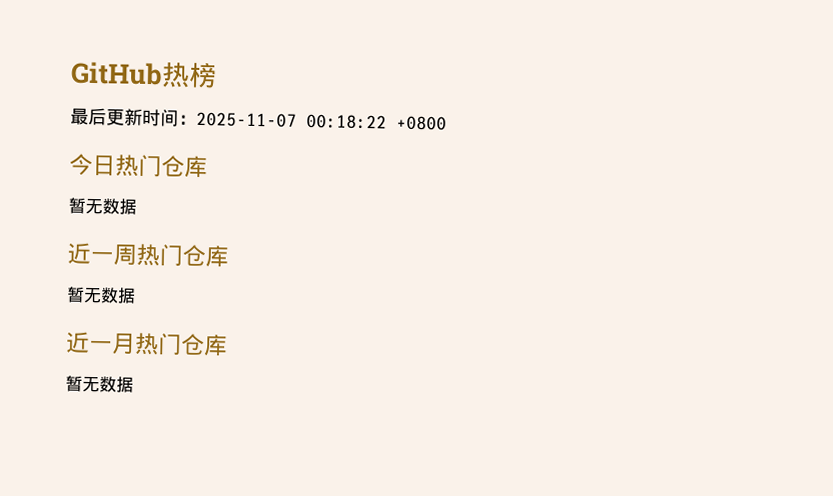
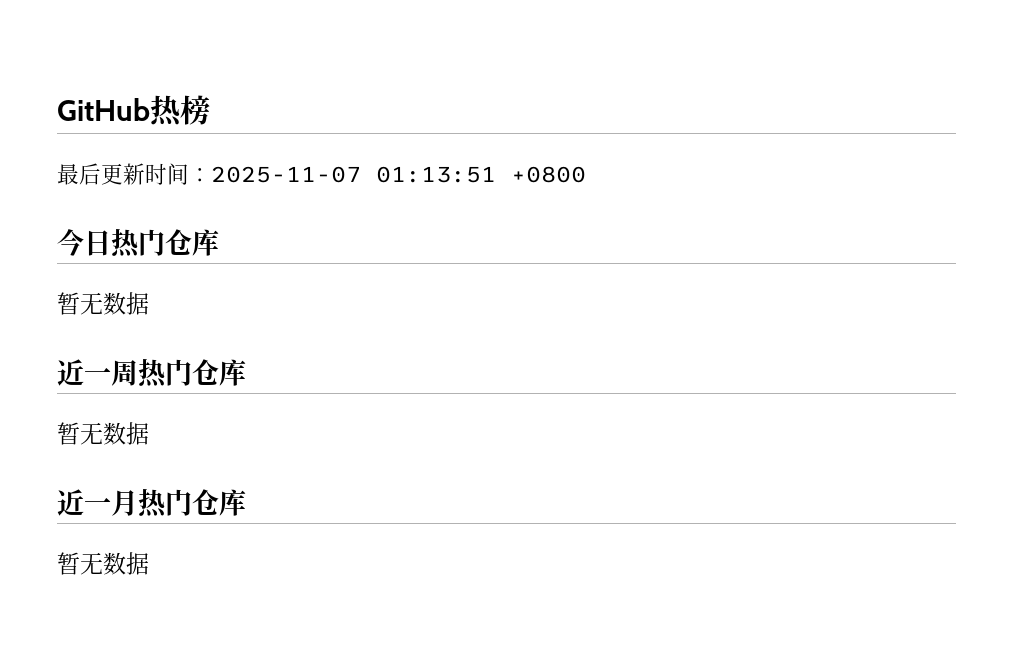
- 最后更新时间：2025-11-07 00:18:22 +0800
+ 最后更新时间：2025-11-07 01:13:51 +0800

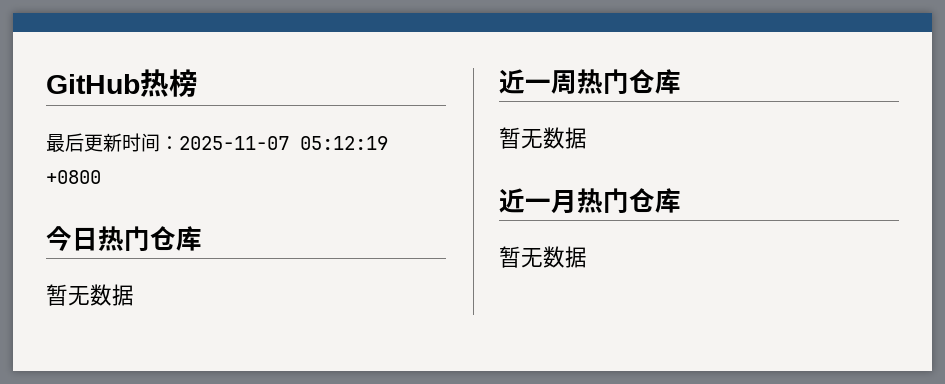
- 最后更新时间：2025-11-07 01:13:51 +0800
+ 最后更新时间：2025-11-07 05:12:19 +0800

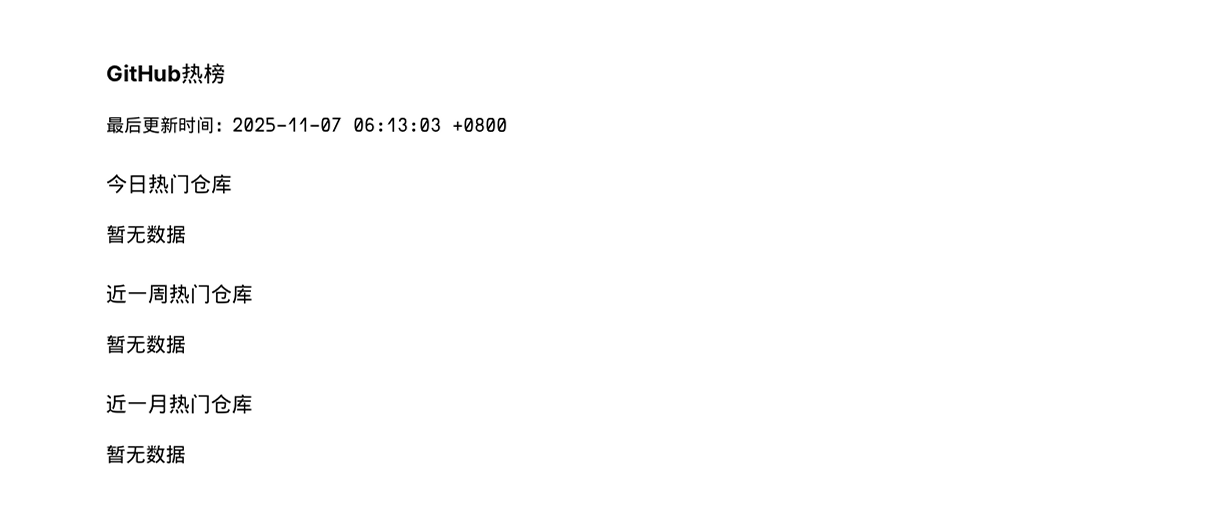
- 最后更新时间：2025-11-07 05:12:19 +0800
+ 最后更新时间：2025-11-07 06:13:03 +0800

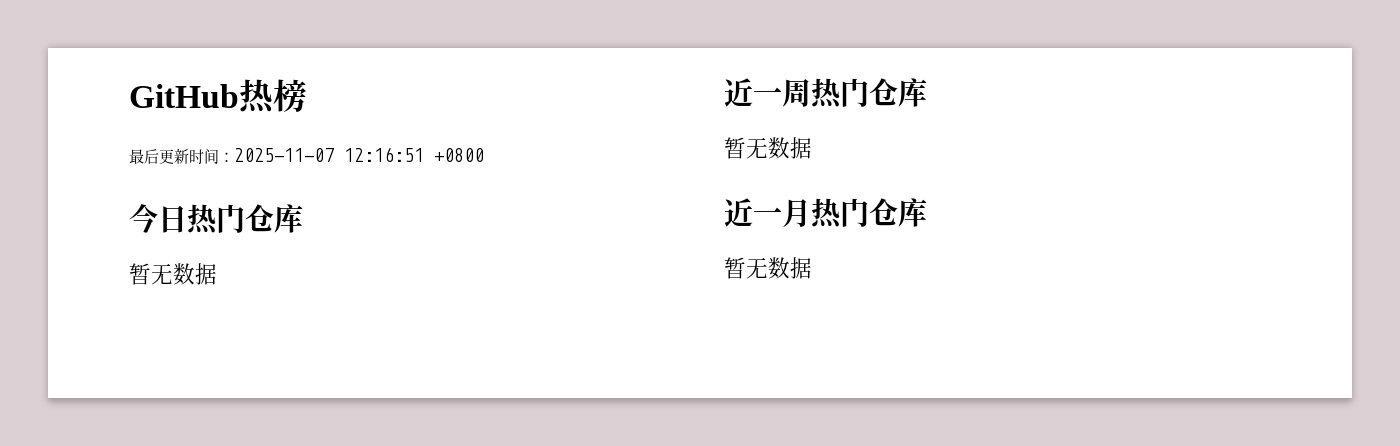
- 最后更新时间：2025-11-07 06:13:03 +0800
+ 最后更新时间：2025-11-07 12:16:51 +0800

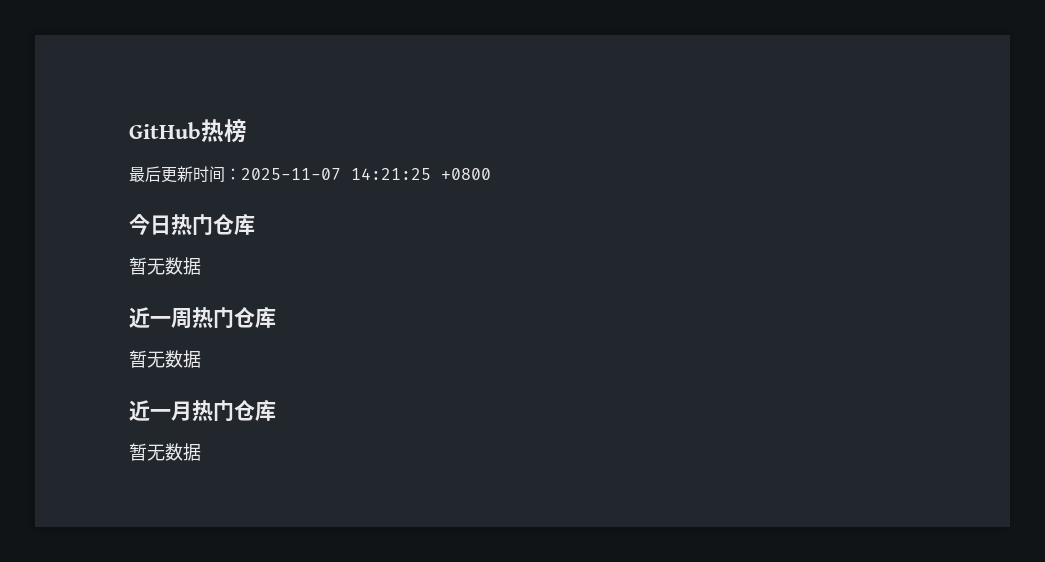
- 最后更新时间：2025-11-07 12:16:51 +0800
+ 最后更新时间：2025-11-07 14:21:25 +0800

